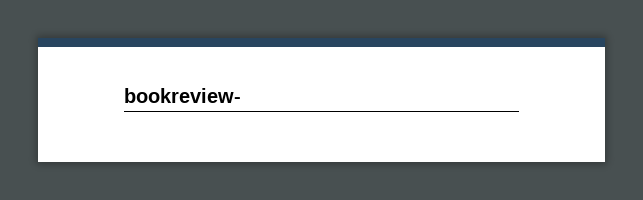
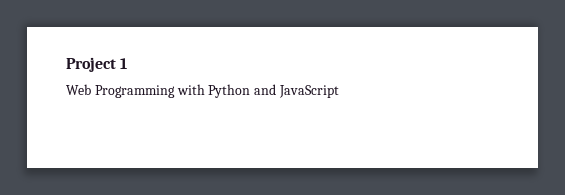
- bookreview-
+ Project 1
+ Web Programming with Python and JavaScript

